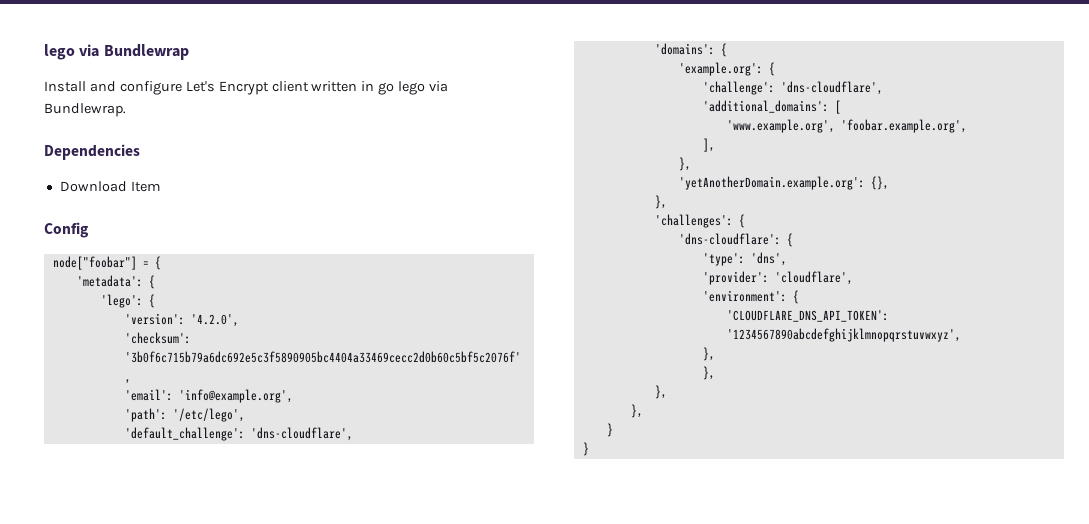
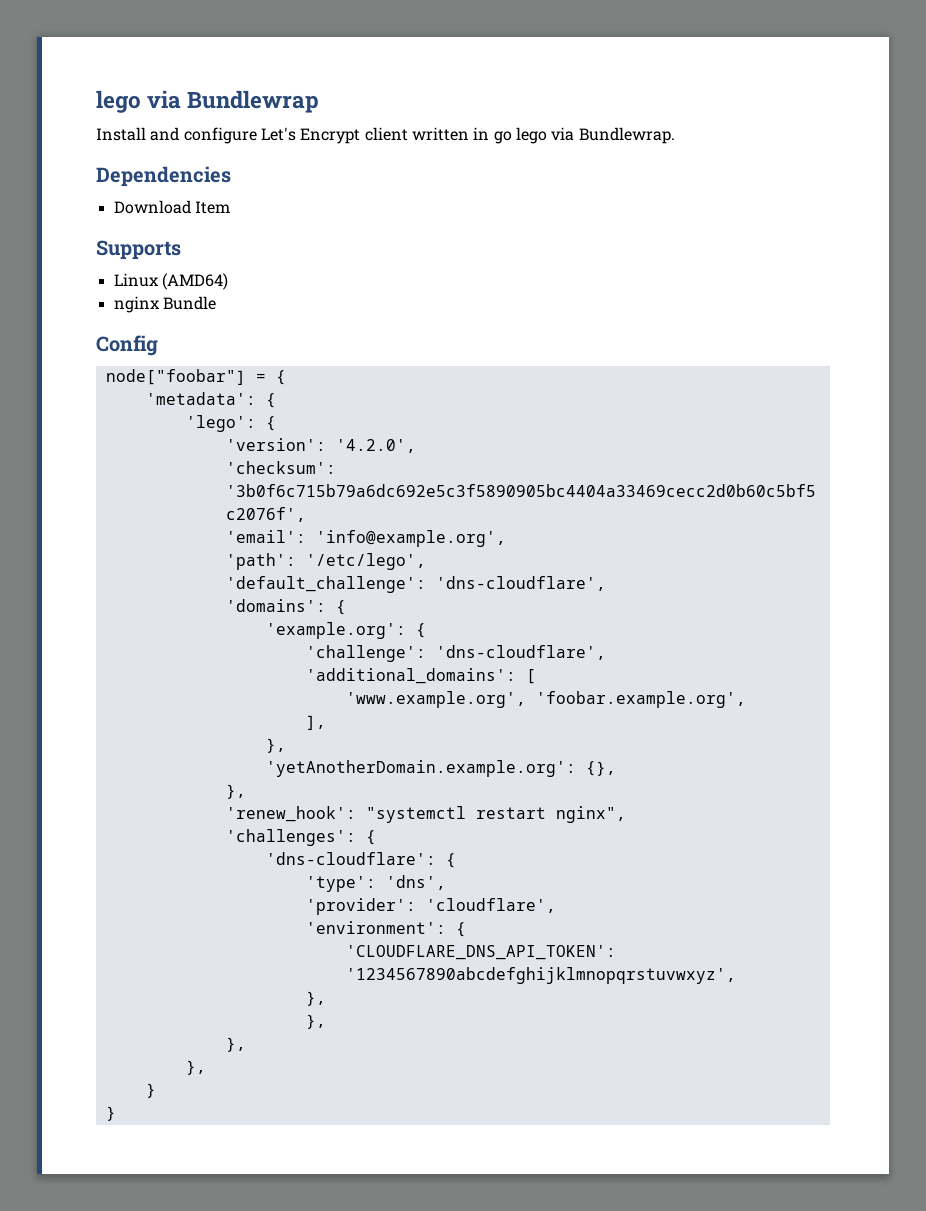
+ Supports
+ Linux (AMD64)
+ nginx Bundle
+ 'renew_hook': "systemctl restart nginx",

